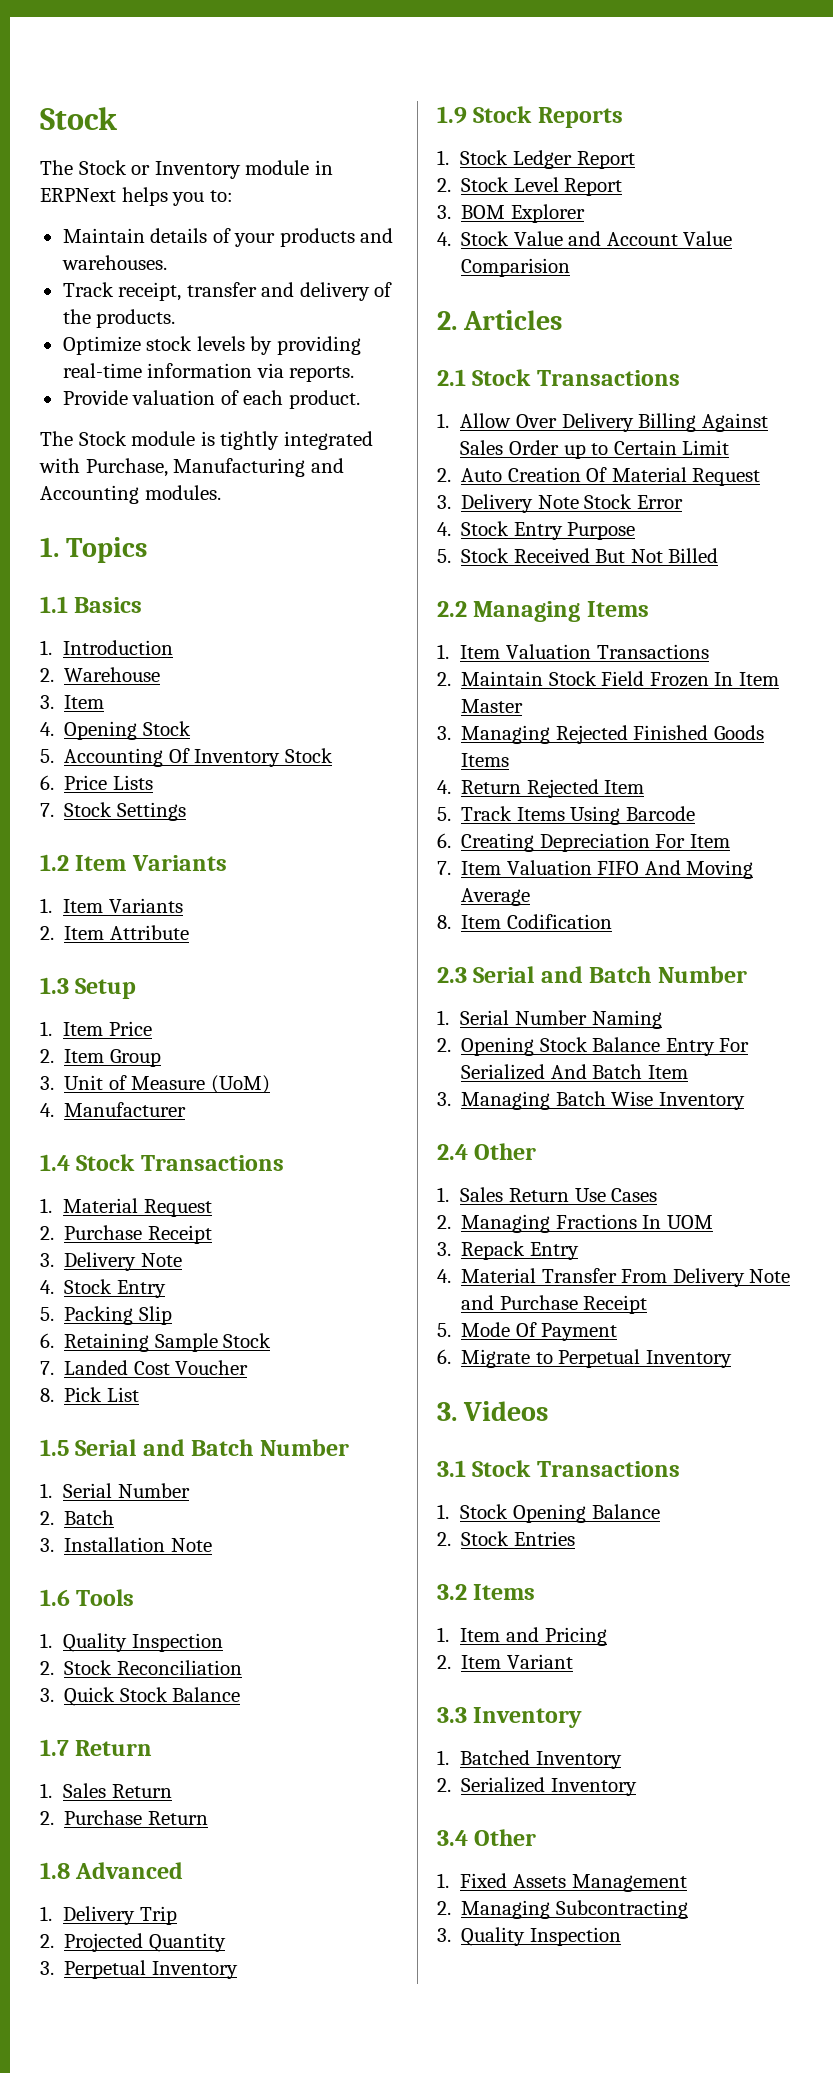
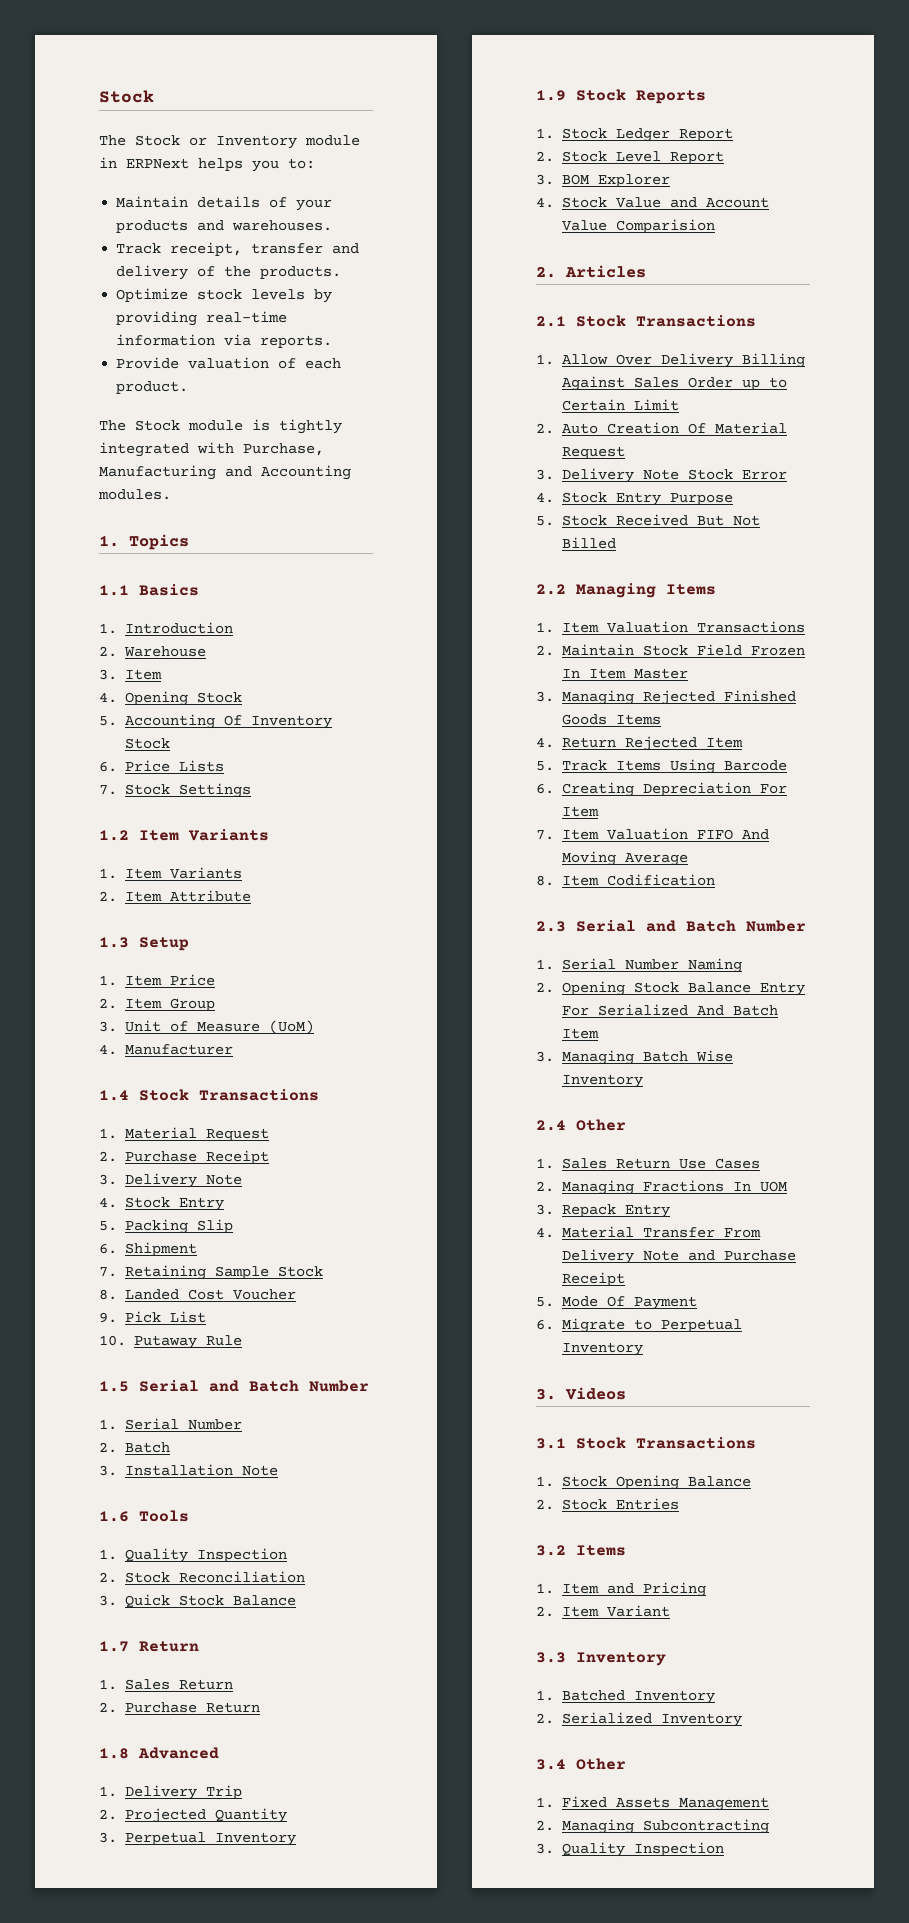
- 6. Retaining Sample Stock
+ 6. Shipment
+ 7. Retaining Sample Stock
- 7. Landed Cost Voucher
+ 8. Landed Cost Voucher
- 8. Pick List
+ 9. Pick List
+ 10. Putaway Rule

